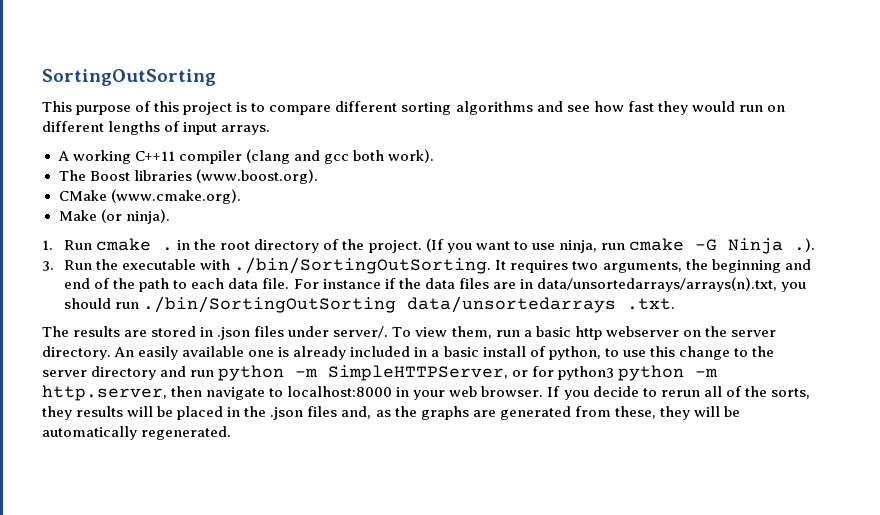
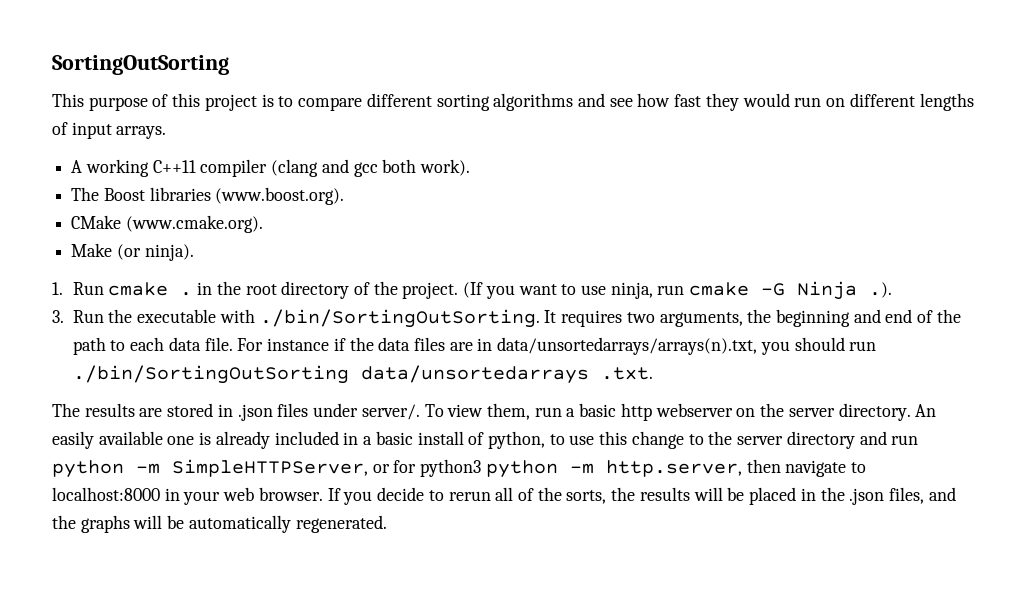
- If you decide to rerun all of the sorts, they results will be placed in the .json files and, as the graphs are generated from these, they will be automatically regenerated.
+ If you decide to rerun all of the sorts, the results will be placed in the .json files, and the graphs will be automatically regenerated.

